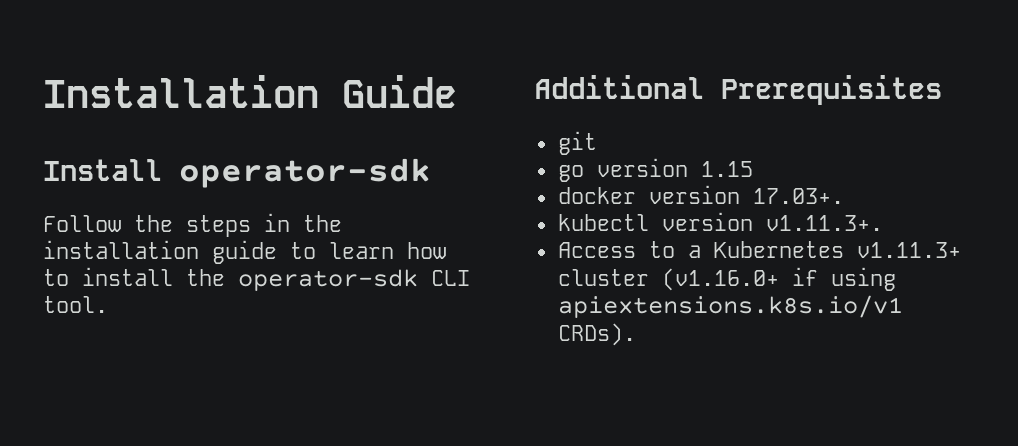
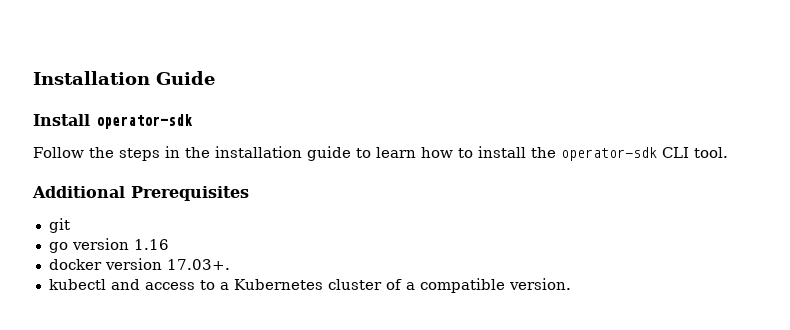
- go version 1.15
+ go version 1.16
- kubectl version v1.11.3+.
- Access to a Kubernetes v1.11.3+ cluster (v1.16.0+ if using apiextensions.k8s.io/v1 CRDs).
+ kubectl and access to a Kubernetes cluster of a compatible version.

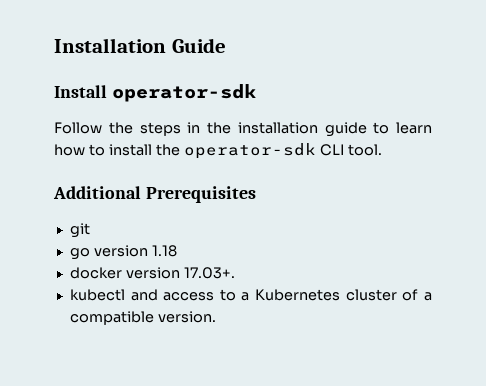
- go version 1.16
+ go version 1.18

